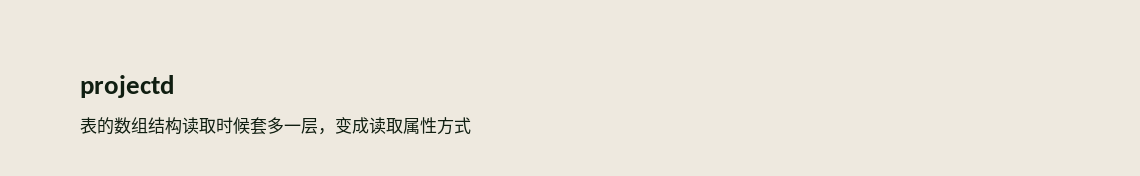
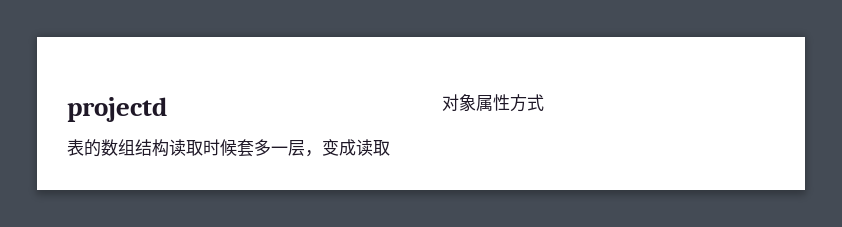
- 表的数组结构读取时候套多一层，变成读取属性方式
+ 表的数组结构读取时候套多一层，变成读取对象属性方式

